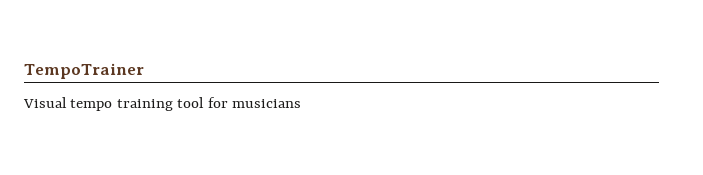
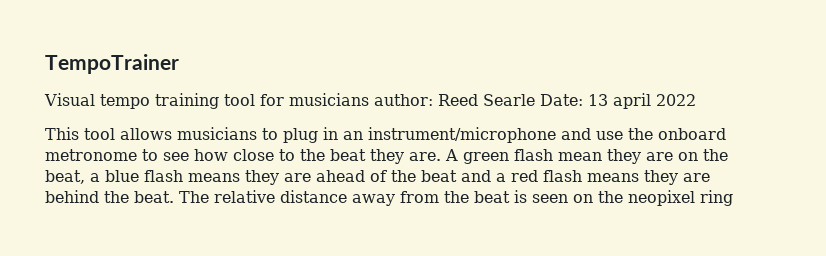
- Visual tempo training tool for musicians
+ Visual tempo training tool for musicians author: Reed Searle Date: 13 april 2022
+ This tool allows musicians to plug in an instrument/microphone and use the onboard metronome to see how close to the beat they are. A green flash mean they are on the beat, a blue flash means they are ahead of the beat and a red flash means they are behind the beat. The relative distance away from the beat is seen on the neopixel ring

